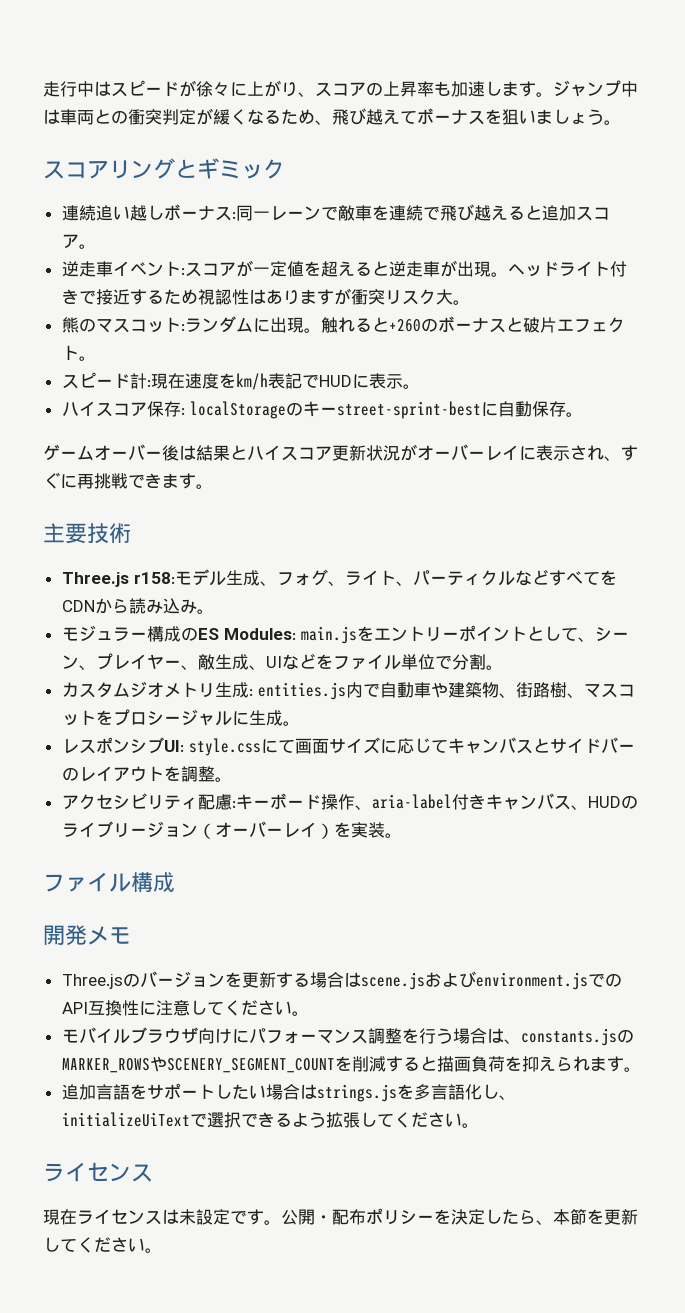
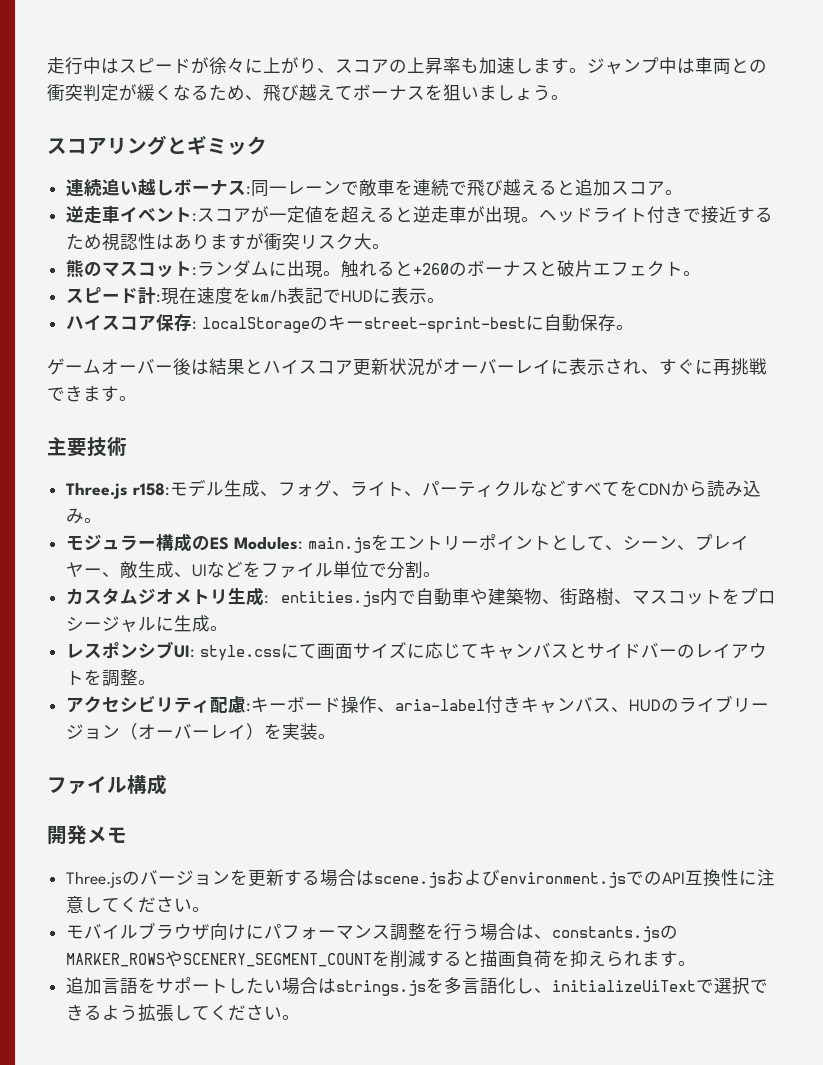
  追加言語をサポートしたい場合はstrings.jsを多言語化し、initializeUiTextで選択できるよう拡張してください。
- ライセンス
- 現在ライセンスは未設定です。公開・配布ポリシーを決定したら、本節を更新してください。

